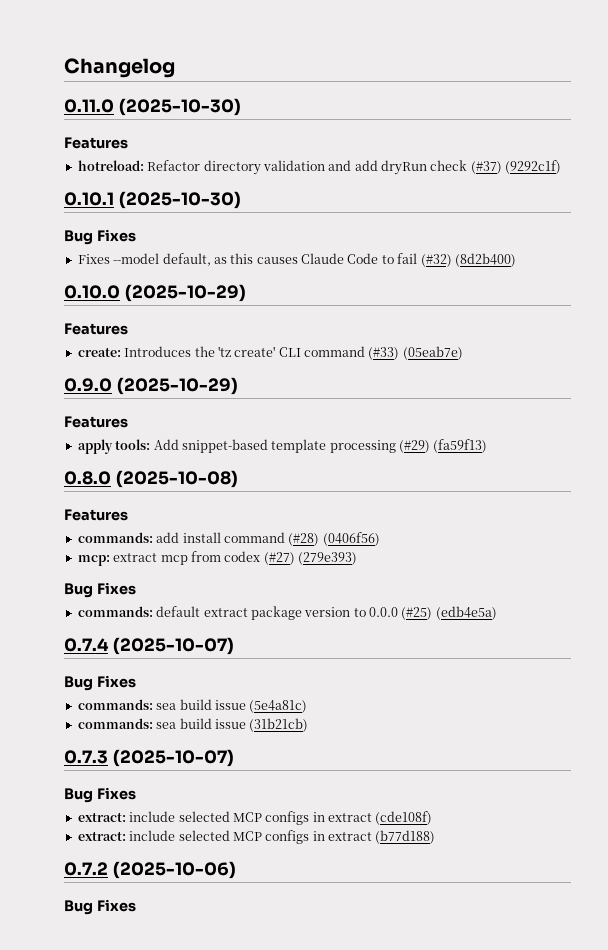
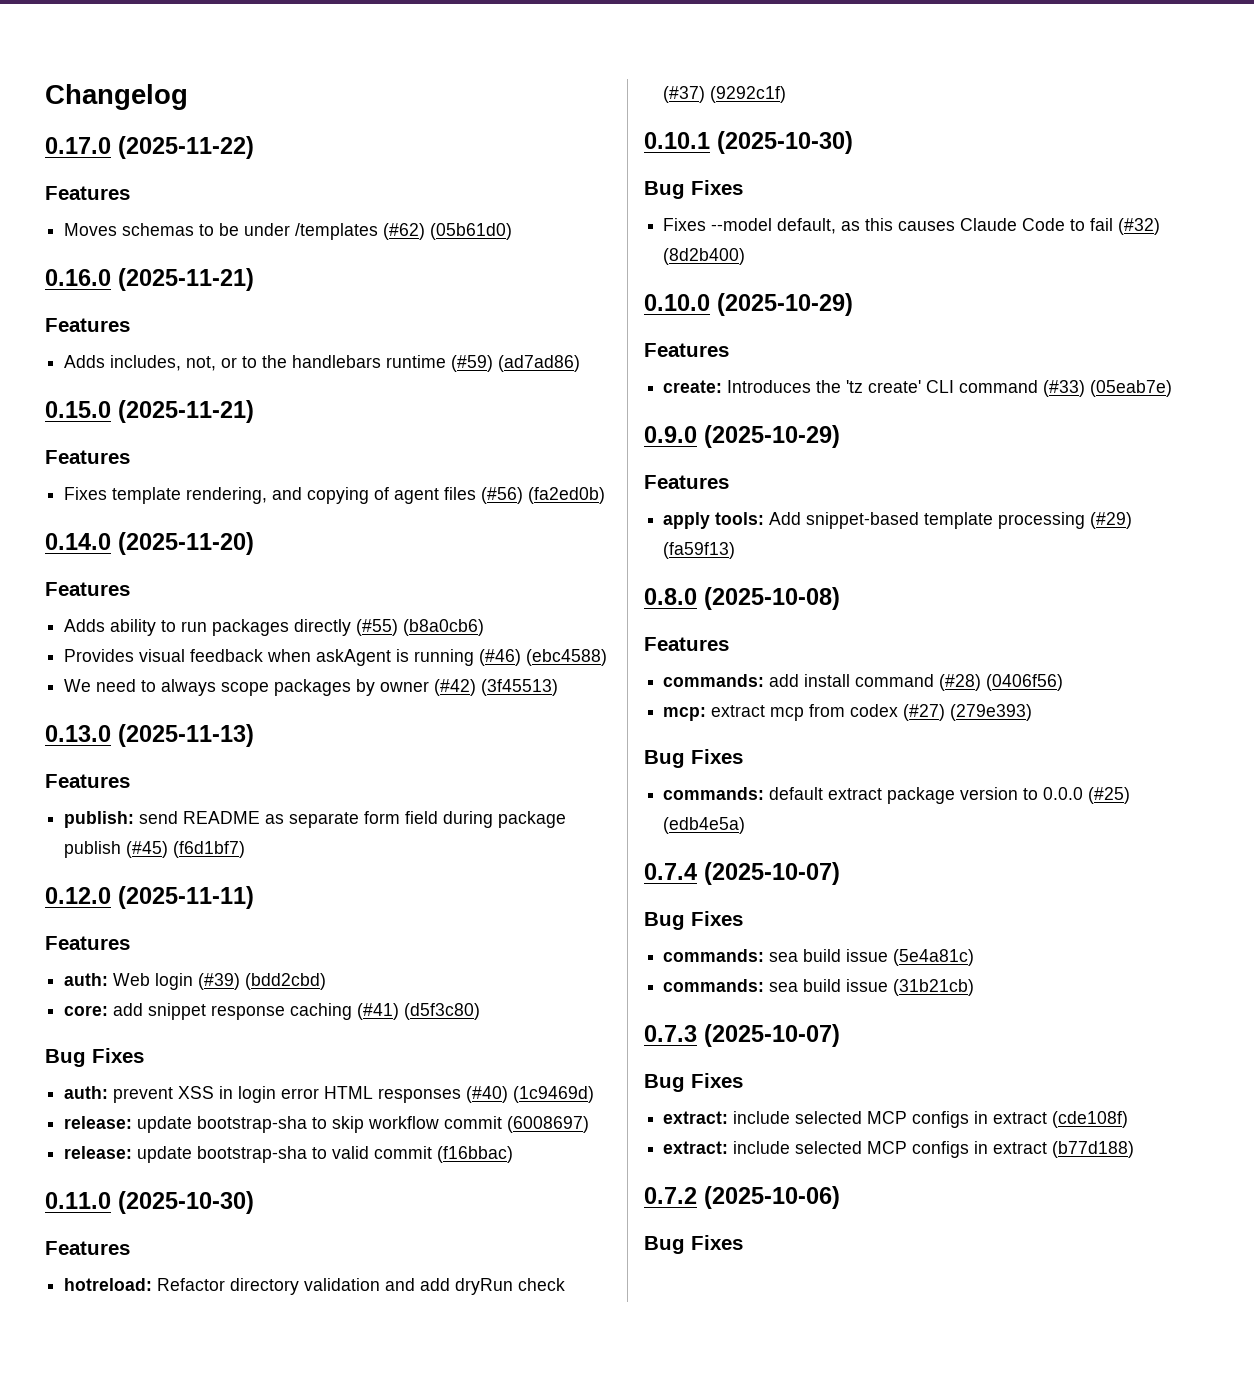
+ 0.17.0 (2025-11-22)
+ Features
+ Moves schemas to be under /templates (#62) (05b61d0)
+ 0.16.0 (2025-11-21)
+ Features
+ Adds includes, not, or to the handlebars runtime (#59) (ad7ad86)
+ 0.15.0 (2025-11-21)
+ Features
+ Fixes template rendering, and copying of agent files (#56) (fa2ed0b)
+ 0.14.0 (2025-11-20)
+ Features
+ Adds ability to run packages directly (#55) (b8a0cb6)
+ Provides visual feedback when askAgent is running (#46) (ebc4588)
+ We need to always scope packages by owner (#42) (3f45513)
+ 0.13.0 (2025-11-13)
+ Features
+ publish: send README as separate form field during package publish (#45) (f6d1bf7)
+ 0.12.0 (2025-11-11)
+ Features
+ auth: Web login (#39) (bdd2cbd)
+ core: add snippet response caching (#41) (d5f3c80)
+ Bug Fixes
+ auth: prevent XSS in login error HTML responses (#40) (1c9469d)
+ release: update bootstrap-sha to skip workflow commit (6008697)
+ release: update bootstrap-sha to valid commit (f16bbac)

